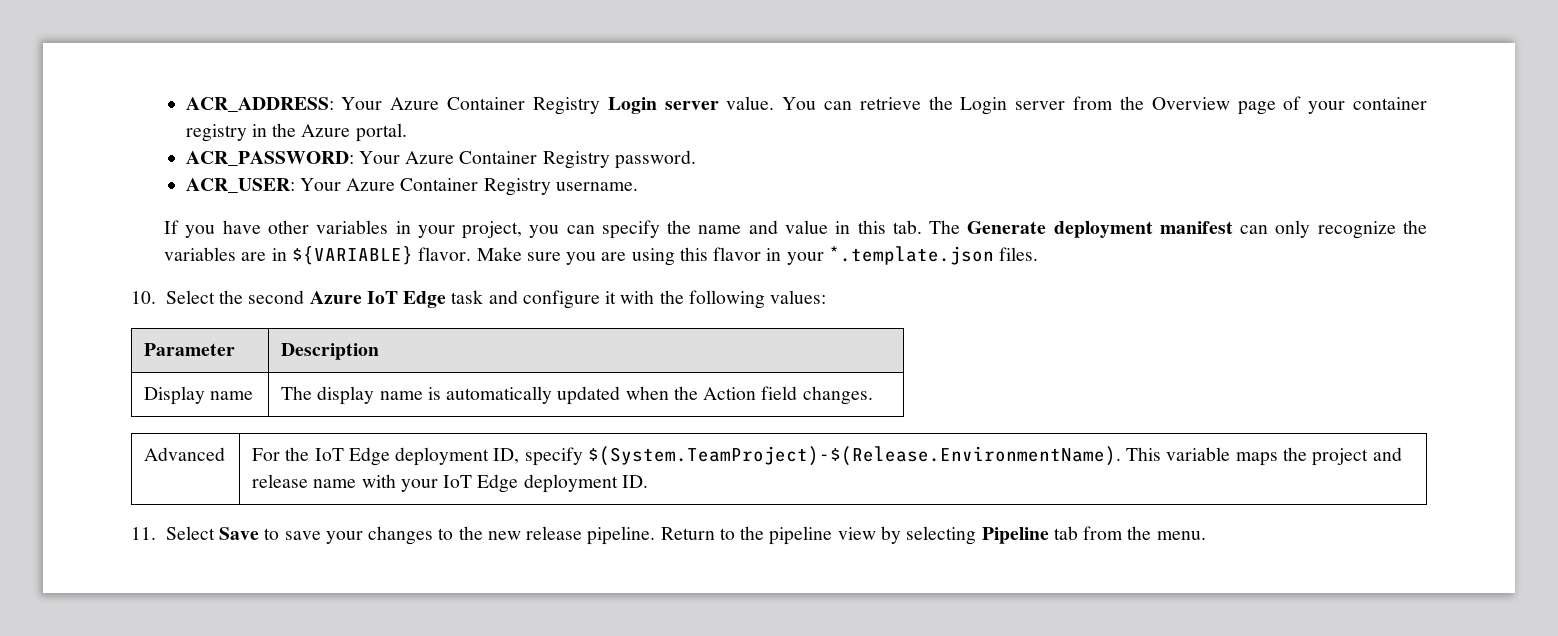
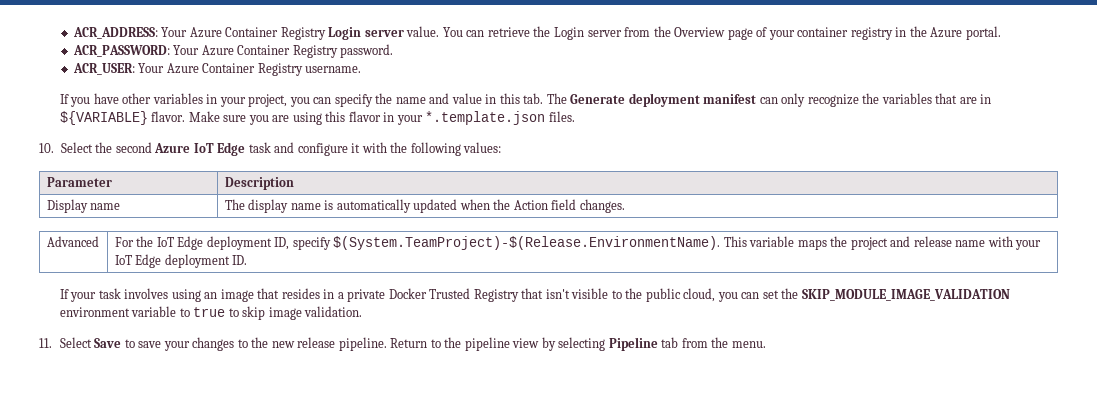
- If you have other variables in your project, you can specify the name and value in this tab. The Generate deployment manifest can only recognize the variables are in ${VARIABLE} flavor.
+ If you have other variables in your project, you can specify the name and value in this tab. The Generate deployment manifest can only recognize the variables that are in ${VARIABLE} flavor.
+ If your task involves using an image that resides in a private Docker Trusted Registry that isn't visible to the public cloud, you can set the SKIP_MODULE_IMAGE_VALIDATION environment variable to true to skip image validation.

